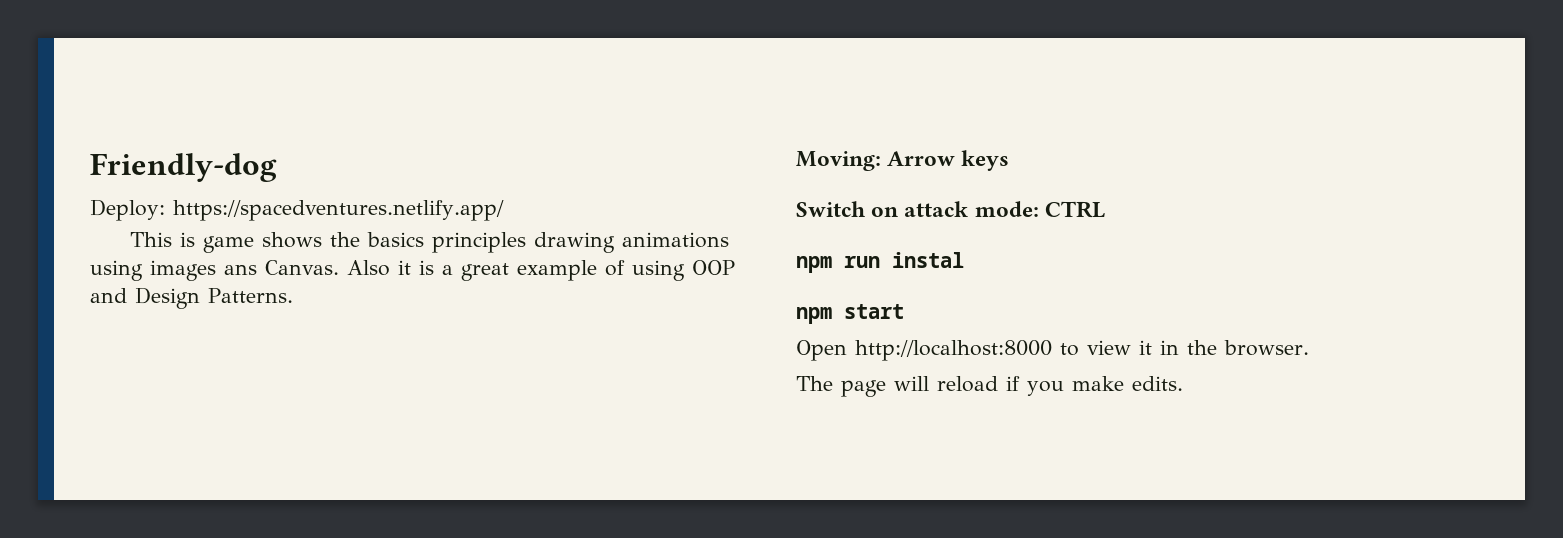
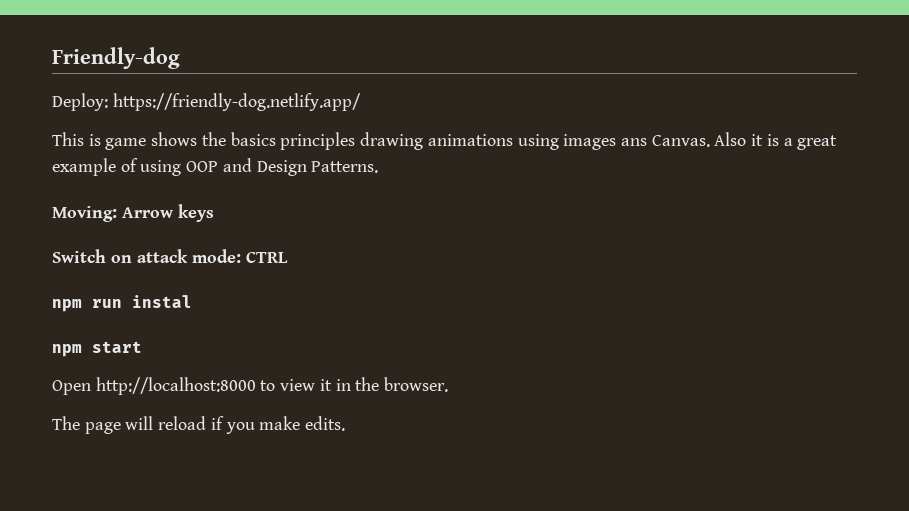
- Deploy: https://spacedventures.netlify.app/
+ Deploy: https://friendly-dog.netlify.app/

